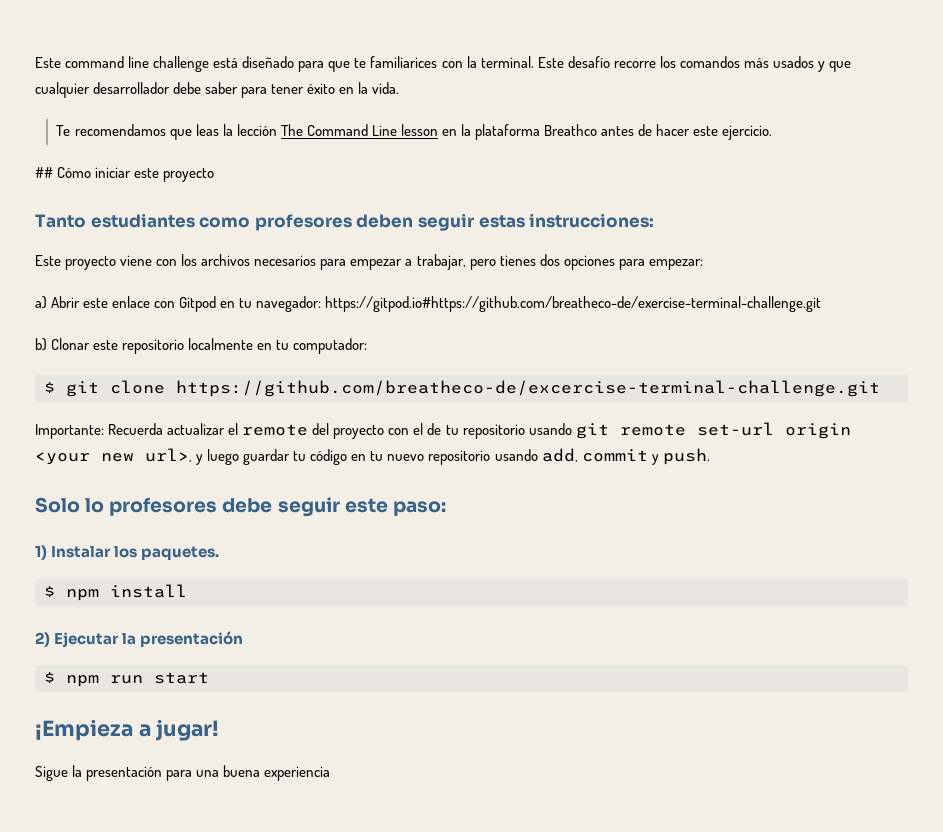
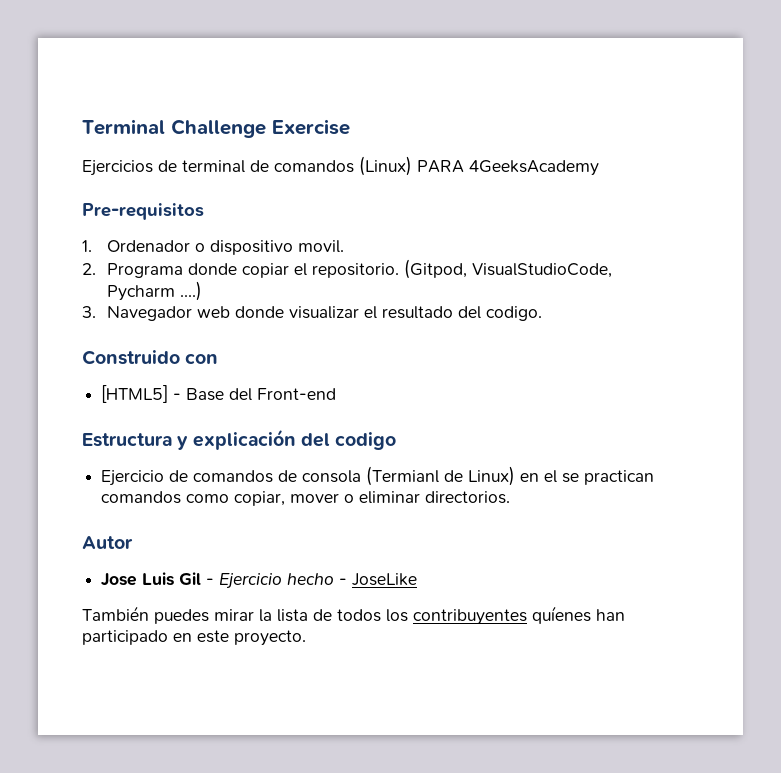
- Este command line challenge está diseñado para que te familiarices con la terminal. Este desafío recorre los comandos más usados y que cualquier desarrollador debe saber para tener éxito en la vida.
- Te recomendamos que leas la lección The Command Line lesson en la plataforma Breathco antes de hacer este ejercicio.
- ## Cómo iniciar este proyecto
- Tanto estudiantes como profesores deben seguir estas instrucciones:
- Este proyecto viene con los archivos necesarios para empezar a trabajar, pero tienes dos opciones para empezar:
- a) Abrir este enlace con Gitpod en tu navegador: https://gitpod.io#https://github.com/breatheco-de/exercise-terminal-challenge.git
- b) Clonar este repositorio localmente en tu computador:
- $ git clone https://github.com/breatheco-de/excercise-terminal-challenge.git
- Importante: Recuerda actualizar el remote del proyecto con el de tu repositorio usando git remote set-url origin <your new url>, y luego guardar tu código en tu nuevo repositorio usando add, commit y push.
- Solo lo profesores debe seguir este paso:
- 1) Instalar los paquetes.
- $ npm install
- 2) Ejecutar la presentación
- $ npm run start
- ¡Empieza a jugar!
- Sigue la presentación para una buena experiencia
+ Terminal Challenge Exercise
+ Ejercicios de terminal de comandos (Linux) PARA 4GeeksAcademy
+ Pre-requisitos
+ 1. Ordenador o dispositivo movil.
+ 2. Programa donde copiar el repositorio. (Gitpod, VisualStudioCode, Pycharm ....)
+ 3. Navegador web donde visualizar el resultado del codigo.
+ Construido con
+ [HTML5] - Base del Front-end
+ Estructura y explicación del codigo
+ Ejercicio de comandos de consola (Termianl de Linux) en el se practican comandos como copiar, mover o eliminar directorios.
+ Autor
+ Jose Luis Gil - Ejercicio hecho - JoseLike
+ También puedes mirar la lista de todos los contribuyentes quíenes han participado en este proyecto.

